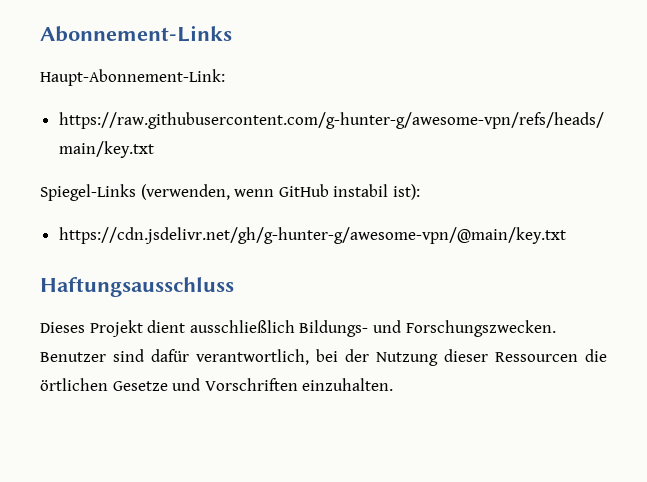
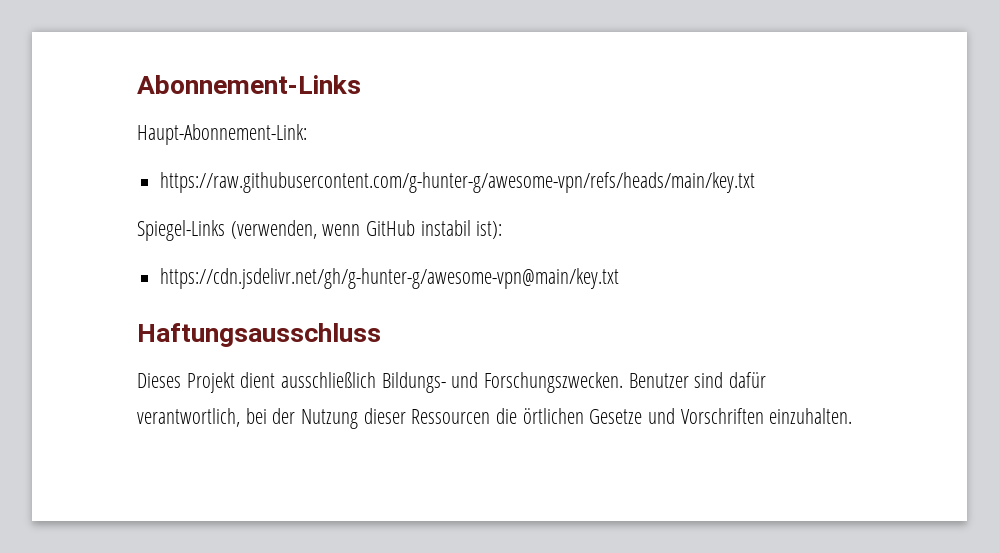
- https://cdn.jsdelivr.net/gh/g-hunter-g/awesome-vpn/@main/key.txt
+ https://cdn.jsdelivr.net/gh/g-hunter-g/awesome-vpn@main/key.txt

